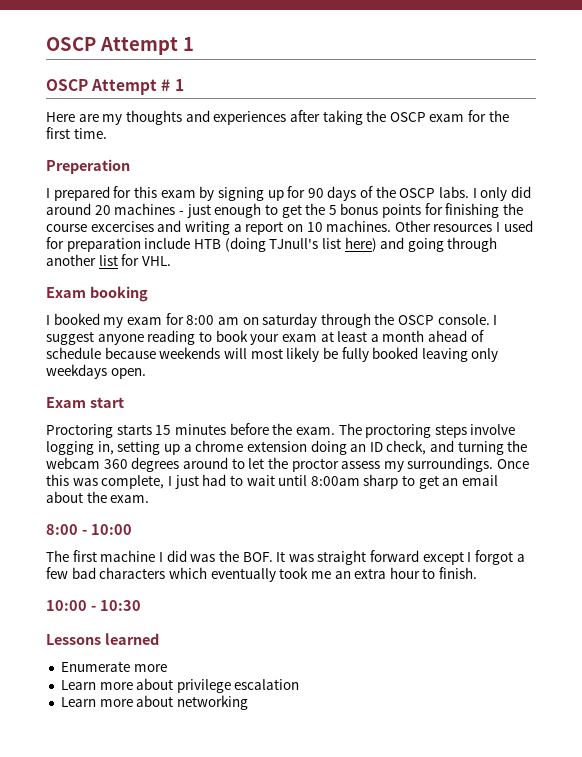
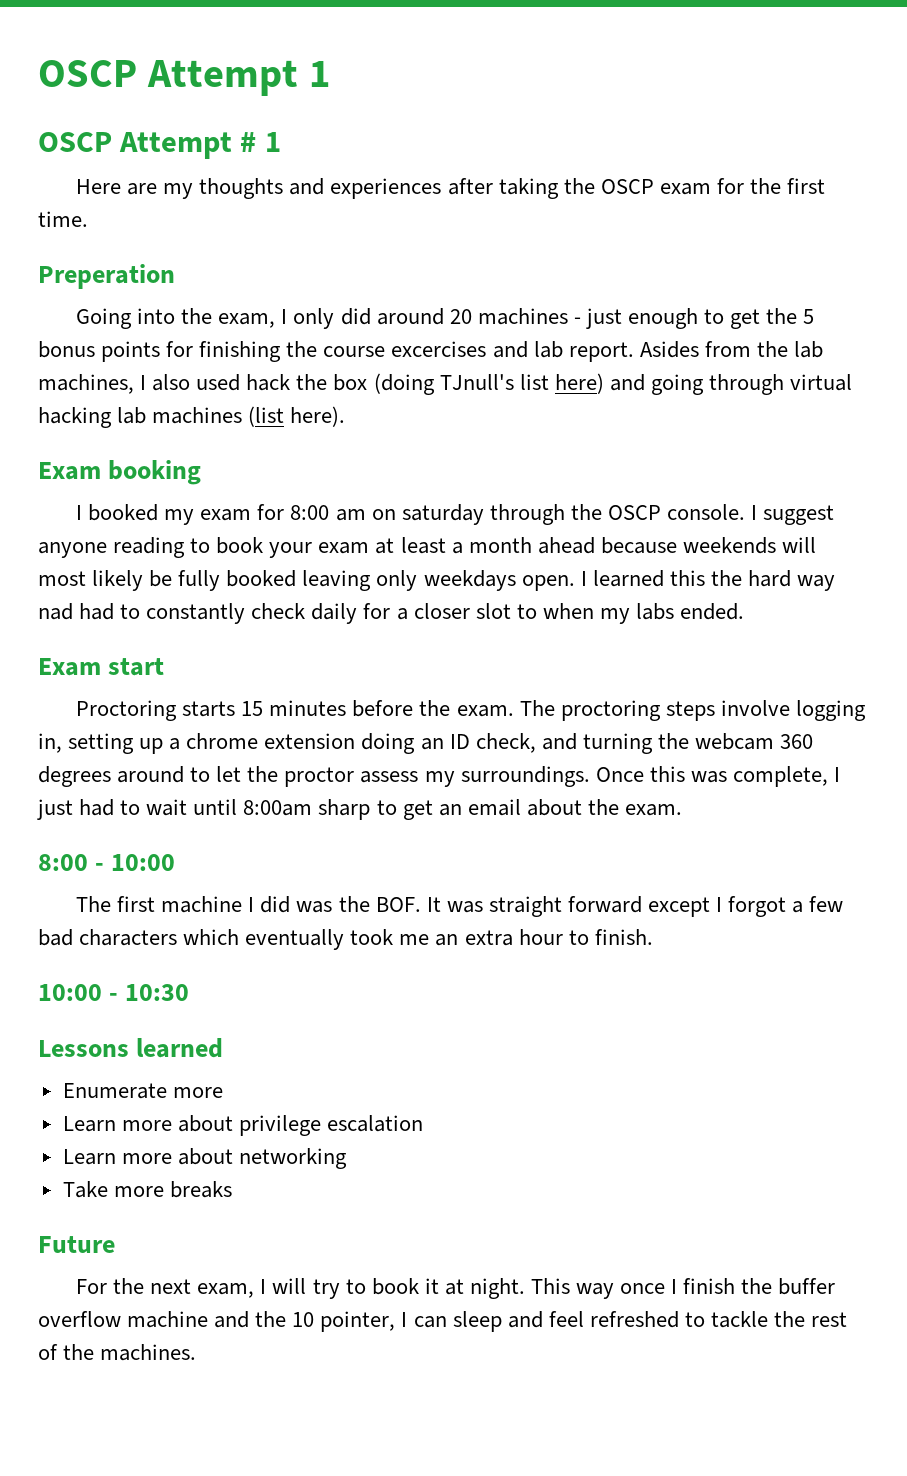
- I prepared for this exam by signing up for 90 days of the OSCP labs. I only did around 20 machines - just enough to get the 5 bonus points for finishing the course excercises and writing a report on 10 machines. Other resources I used for preparation include HTB (doing TJnull's list here) and going through another list for VHL.
+ Going into the exam, I only did around 20 machines - just enough to get the 5 bonus points for finishing the course excercises and lab report. Asides from the lab machines, I also used hack the box (doing TJnull's list here) and going through virtual hacking lab machines (list here).
- I suggest anyone reading to book your exam at least a month ahead of schedule because weekends will most likely be fully booked leaving only weekdays open.
+ I suggest anyone reading to book your exam at least a month ahead because weekends will most likely be fully booked leaving only weekdays open. I learned this the hard way nad had to constantly check daily for a closer slot to when my labs ended.
+ Take more breaks
+ Future
+ For the next exam, I will try to book it at night. This way once I finish the buffer overflow machine and the 10 pointer, I can sleep and feel refreshed to tackle the rest of the machines.

